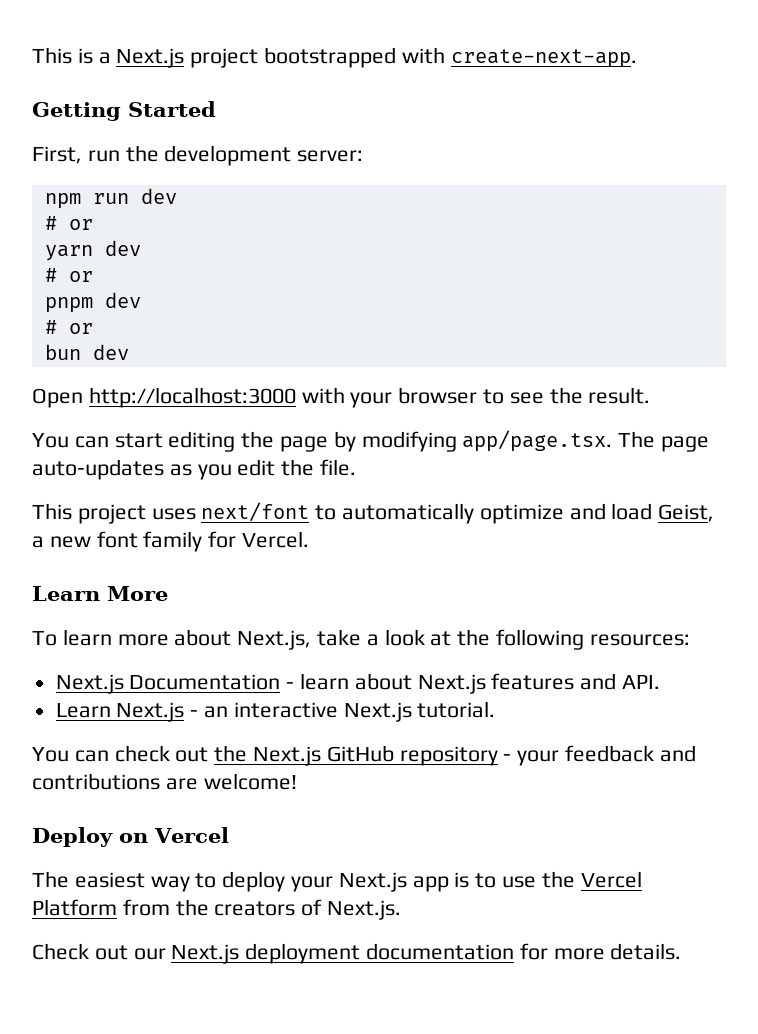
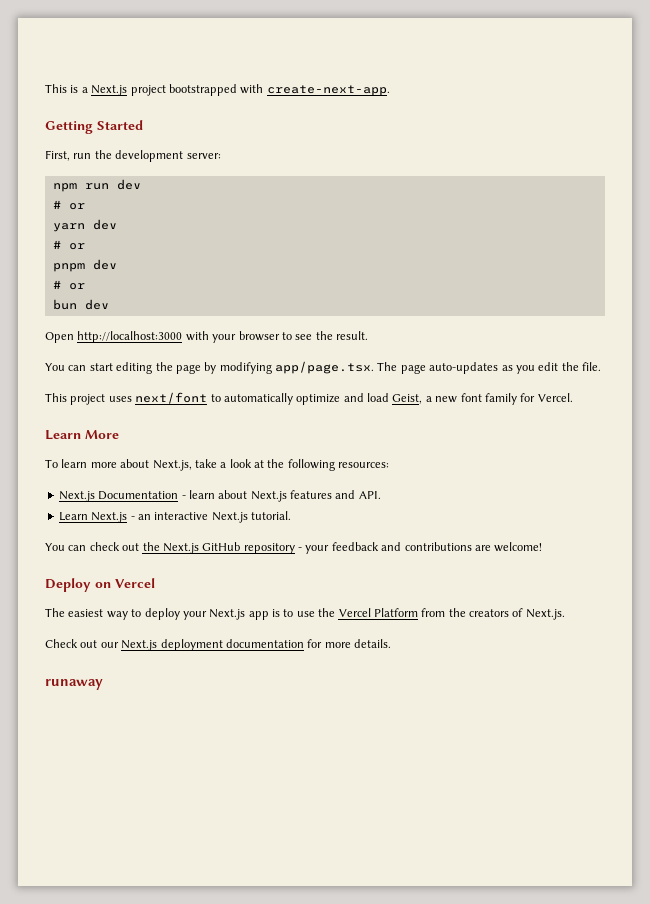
+ runaway

